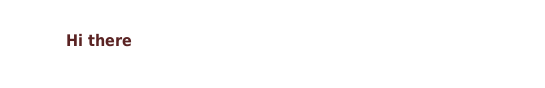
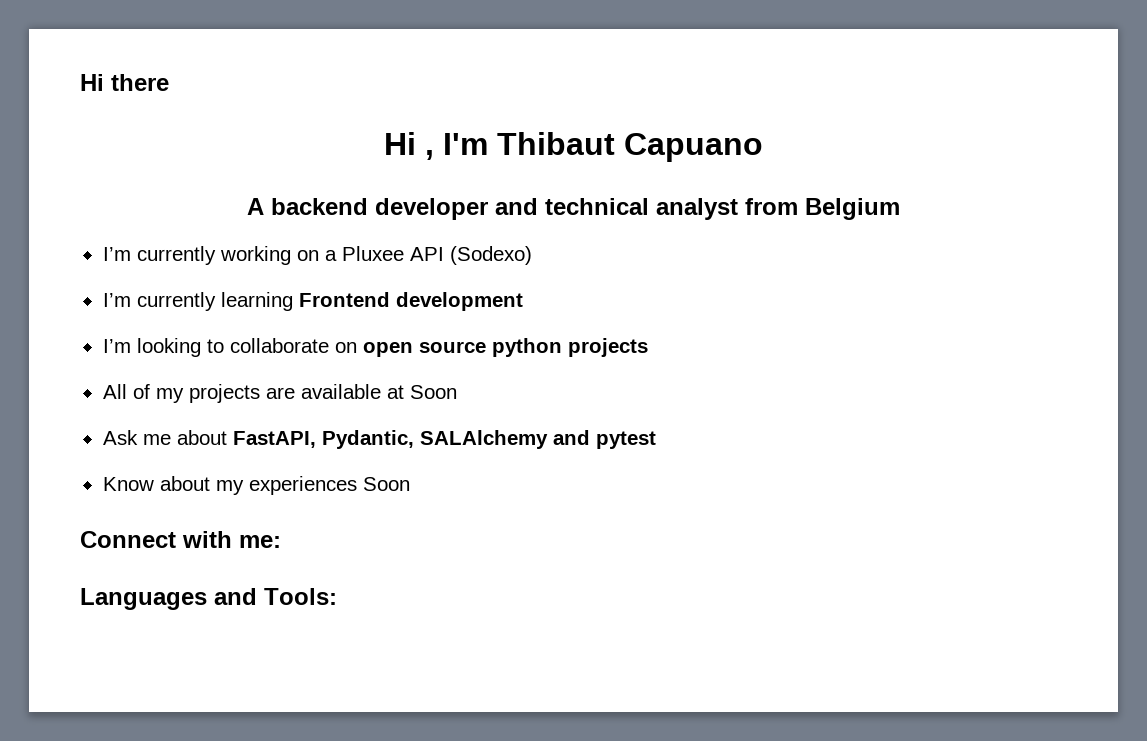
+ Hi , I'm Thibaut Capuano
+ A backend developer and technical analyst from Belgium
+ I’m currently working on a Pluxee API (Sodexo)
+ I’m currently learning Frontend development
+ I’m looking to collaborate on open source python projects
+ All of my projects are available at Soon
+ Ask me about FastAPI, Pydantic, SALAlchemy and pytest
+ Know about my experiences Soon
+ Connect with me:
+ Languages and Tools:

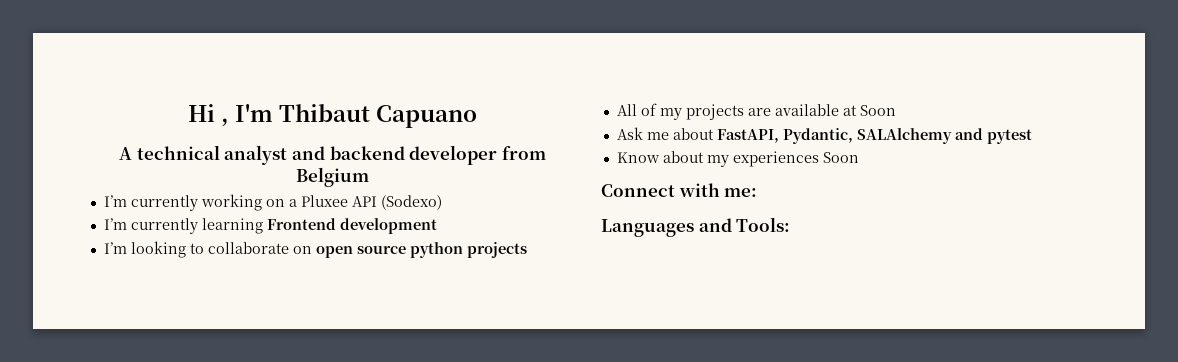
- Hi there
- A backend developer and technical analyst from Belgium
+ A technical analyst and backend developer from Belgium

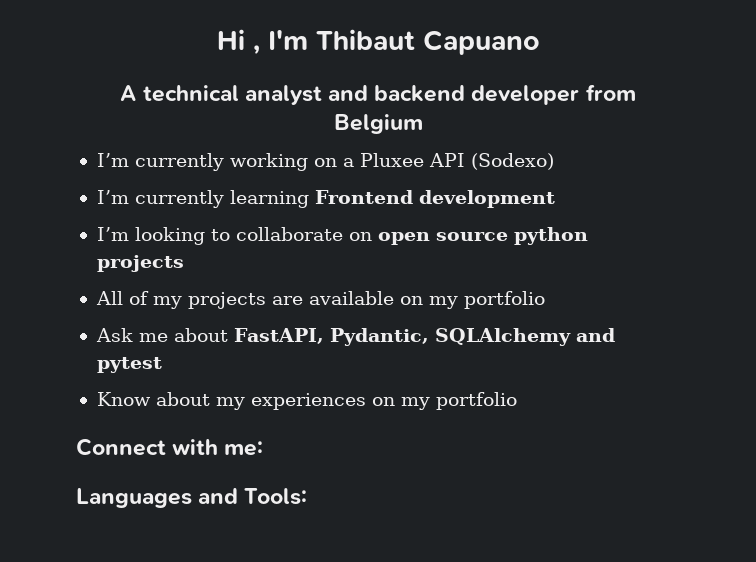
- All of my projects are available at Soon
+ All of my projects are available on my portfolio
- Ask me about FastAPI, Pydantic, SALAlchemy and pytest
+ Ask me about FastAPI, Pydantic, SQLAlchemy and pytest
- Know about my experiences Soon
+ Know about my experiences on my portfolio

